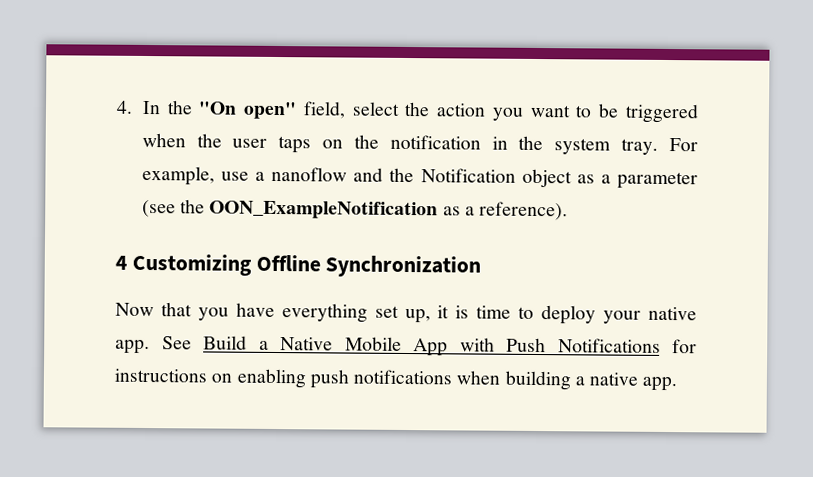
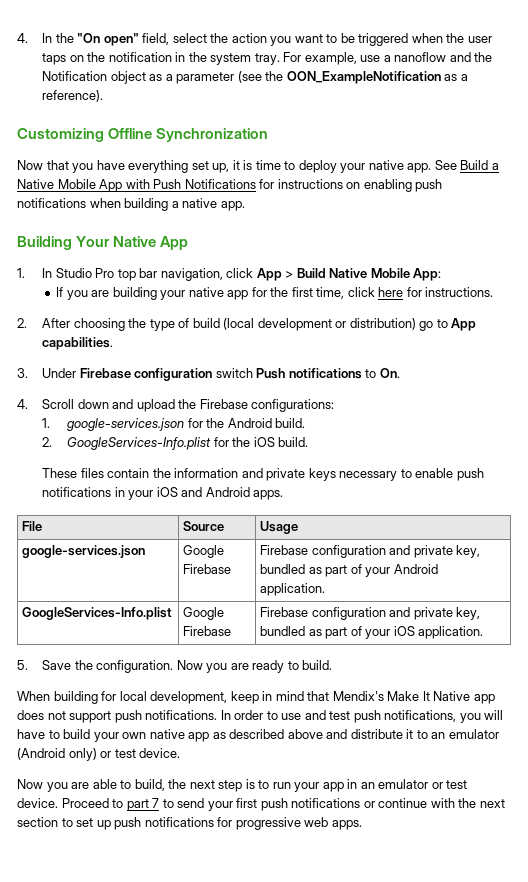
- 4 Customizing Offline Synchronization
+ Customizing Offline Synchronization
+ Building Your Native App
+ 1. In Studio Pro top bar navigation, click App > Build Native Mobile App:
+ If you are building your native app for the first time, click here for instructions.
+ 2. After choosing the type of build (local development or distribution) go to App capabilities.
+ 3. Under Firebase configuration switch Push notifications to On.
+ 4. Scroll down and upload the Firebase configurations:
+ 1. google-services.json for the Android build.
+ 2. GoogleServices-Info.plist for the iOS build.
+ These files contain the information and private keys necessary to enable push notifications in your iOS and Android apps.
+ File | Source | Usage
+ google-services.json | Google Firebase | Firebase configuration and private key, bundled as part of your Android application.
+ GoogleServices-Info.plist | Google Firebase | Firebase configuration and private key, bundled as part of your iOS application.
+ 5. Save the configuration. Now you are ready to build.
+ When building for local development, keep in mind that Mendix's Make It Native app does not support push notifications. In order to use and test push notifications, you will have to build your own native app as described above and distribute it to an emulator (Android only) or test device.
+ Now you are able to build, the next step is to run your app in an emulator or test device. Proceed to part 7 to send your first push notifications or continue with the next section to set up push notifications for progressive web apps.

